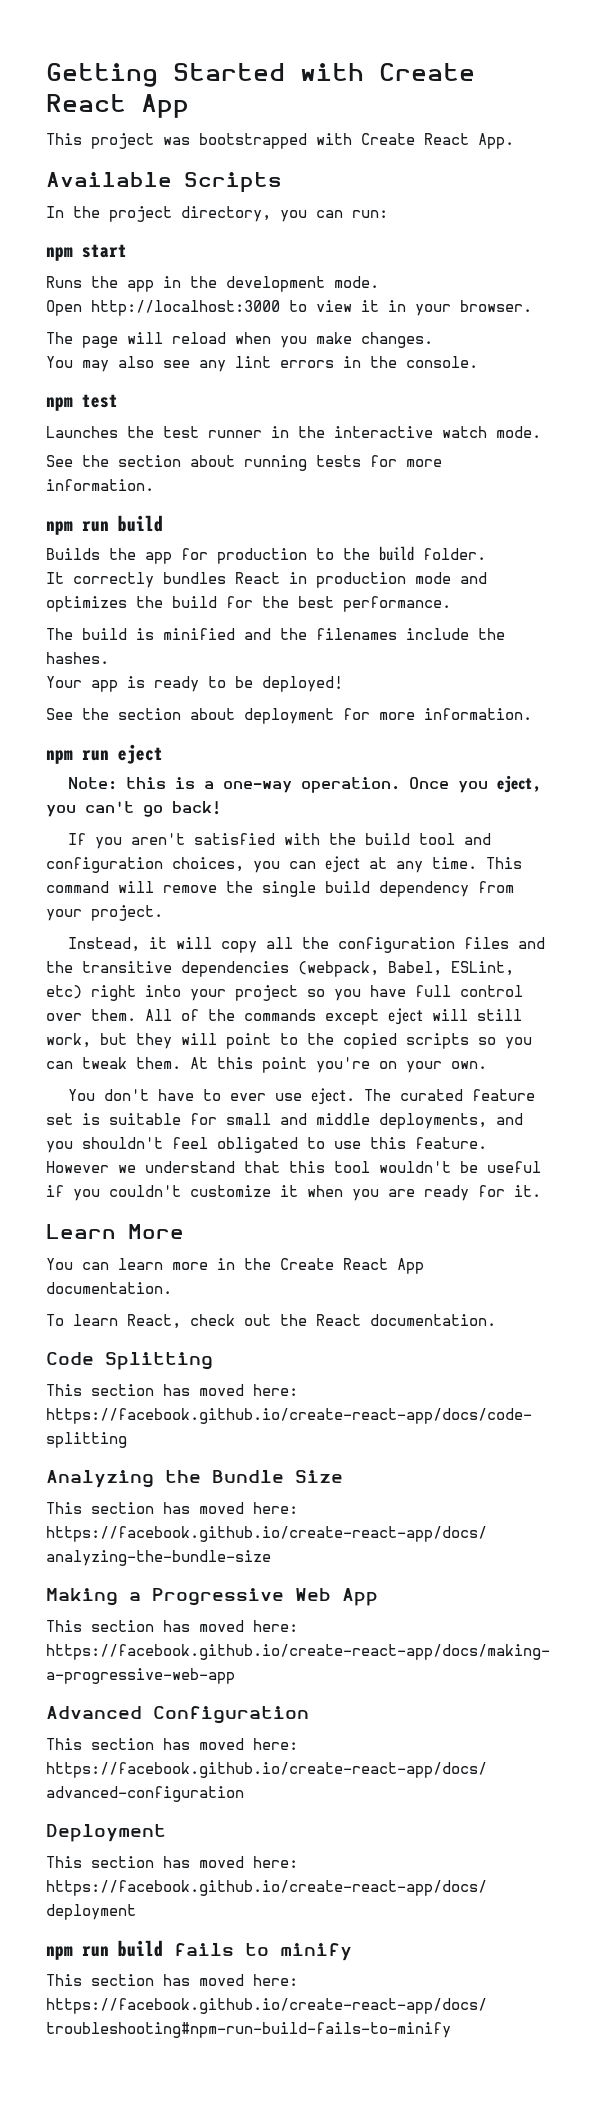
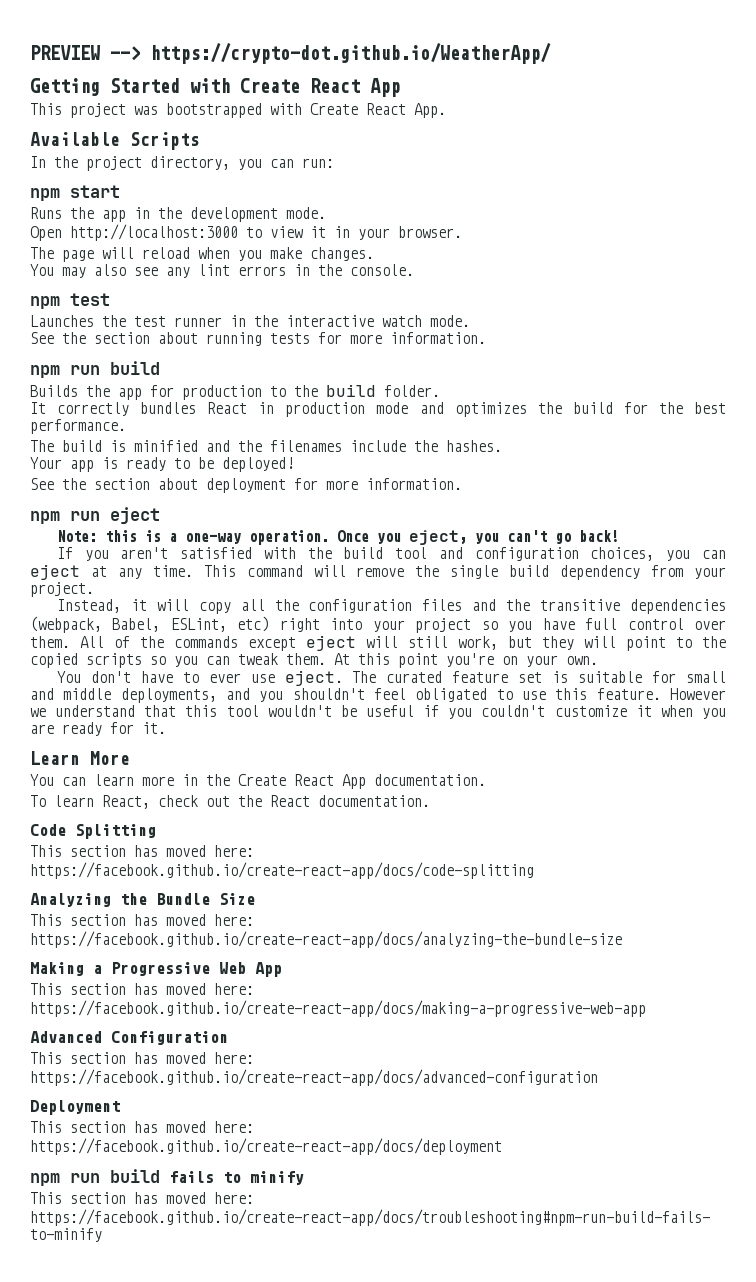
+ PREVIEW --> https://crypto-dot.github.io/WeatherApp/

